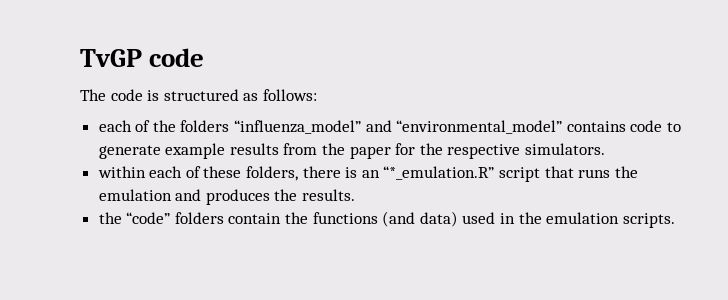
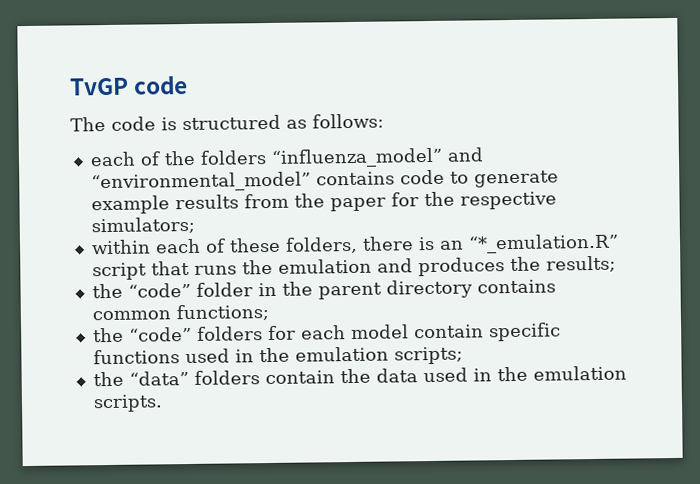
- each of the folders “influenza_model” and “environmental_model” contains code to generate example results from the paper for the respective simulators.
+ each of the folders “influenza_model” and “environmental_model” contains code to generate example results from the paper for the respective simulators;
- within each of these folders, there is an “*_emulation.R” script that runs the emulation and produces the results.
- the “code” folders contain the functions (and data) used in the emulation scripts.
+ within each of these folders, there is an “*_emulation.R” script that runs the emulation and produces the results;
+ the “code” folder in the parent directory contains common functions;
+ the “code” folders for each model contain specific functions used in the emulation scripts;
+ the “data” folders contain the data used in the emulation scripts.

